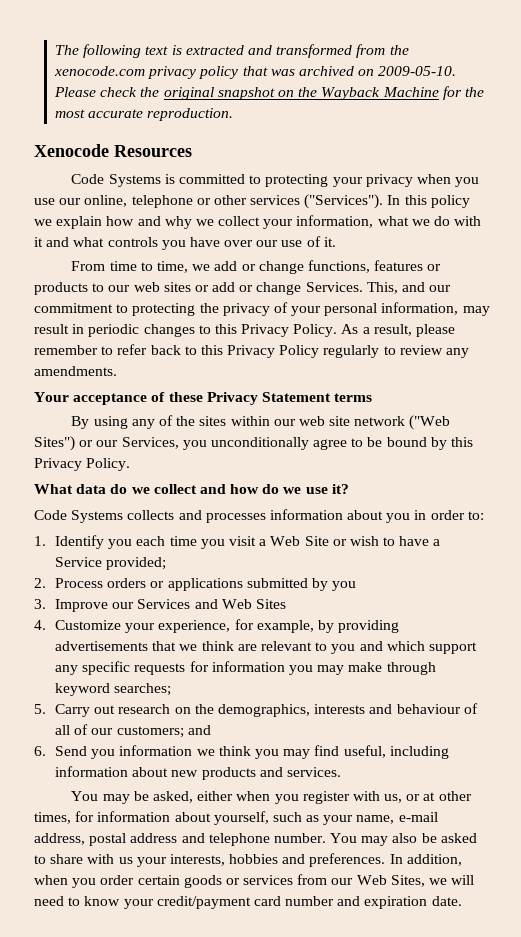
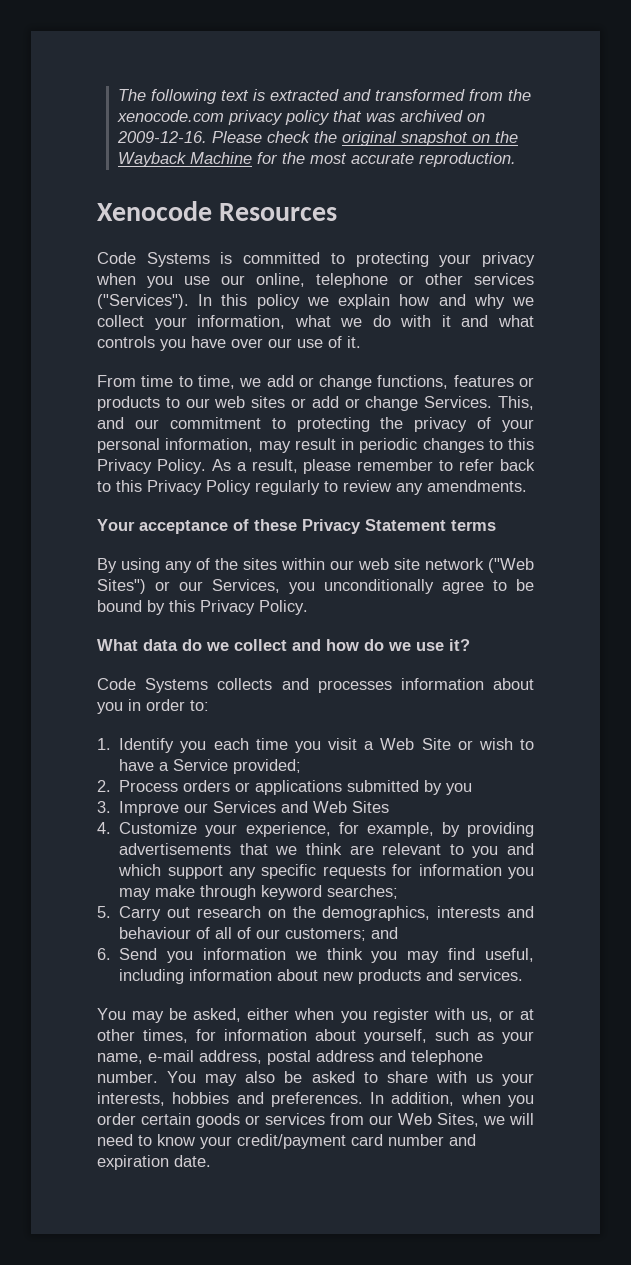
- The following text is extracted and transformed from the xenocode.com privacy policy that was archived on 2009-05-10.
+ The following text is extracted and transformed from the xenocode.com privacy policy that was archived on 2009-12-16.

